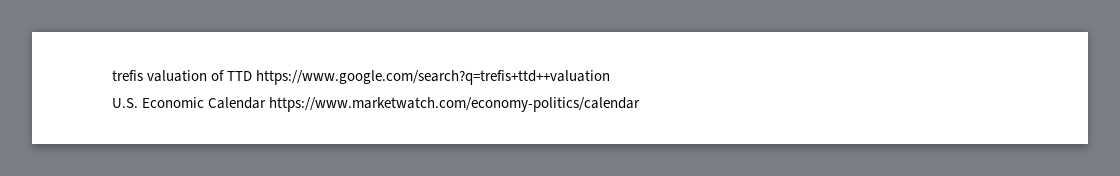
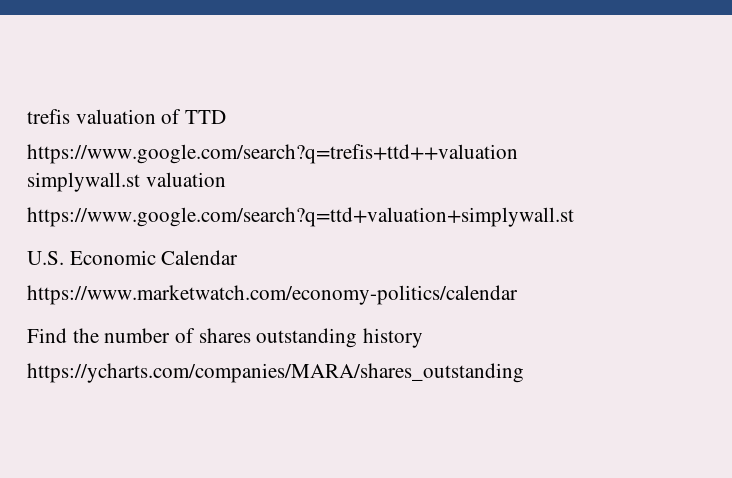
- trefis valuation of TTD https://www.google.com/search?q=trefis+ttd++valuation
+ trefis valuation of TTD
+ https://www.google.com/search?q=trefis+ttd++valuation
+ simplywall.st valuation
+ https://www.google.com/search?q=ttd+valuation+simplywall.st
- U.S. Economic Calendar https://www.marketwatch.com/economy-politics/calendar
+ U.S. Economic Calendar
+ https://www.marketwatch.com/economy-politics/calendar
+ Find the number of shares outstanding history
+ https://ycharts.com/companies/MARA/shares_outstanding

